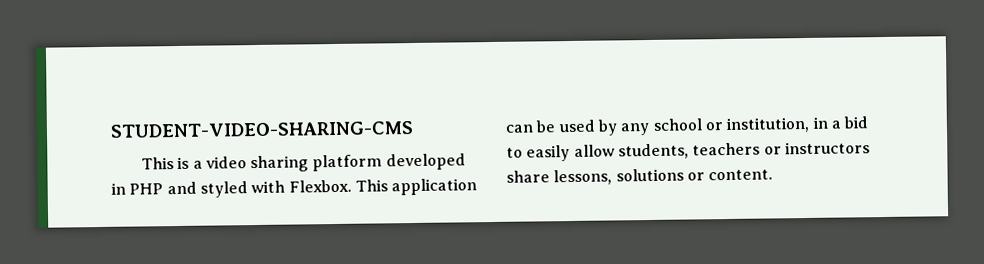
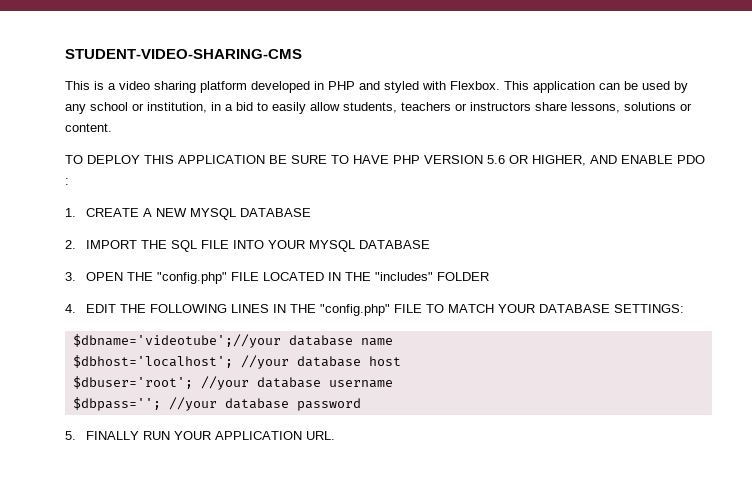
+ TO DEPLOY THIS APPLICATION BE SURE TO HAVE PHP VERSION 5.6 OR HIGHER, AND ENABLE PDO :
+ 1. CREATE A NEW MYSQL DATABASE
+ 2. IMPORT THE SQL FILE INTO YOUR MYSQL DATABASE
+ 3. OPEN THE "config.php" FILE LOCATED IN THE "includes" FOLDER
+ 4. EDIT THE FOLLOWING LINES IN THE "config.php" FILE TO MATCH YOUR DATABASE SETTINGS:
+ $dbname='videotube';//your database name
+ $dbhost='localhost'; //your database host
+ $dbuser='root'; //your database username
+ $dbpass=''; //your database password
+ 5. FINALLY RUN YOUR APPLICATION URL.

